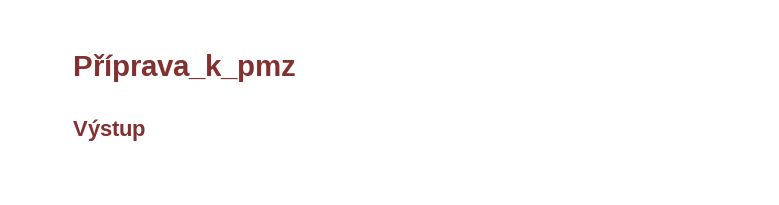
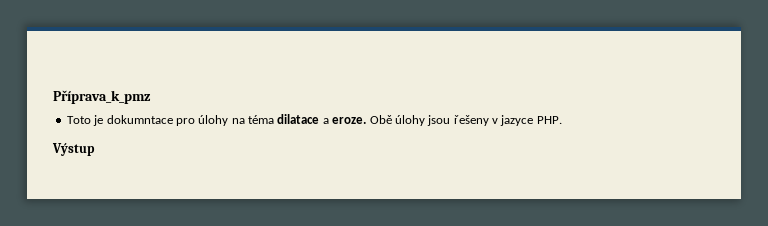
+ Toto je dokumntace pro úlohy na téma dilatace a eroze. Obě úlohy jsou řešeny v jazyce PHP.

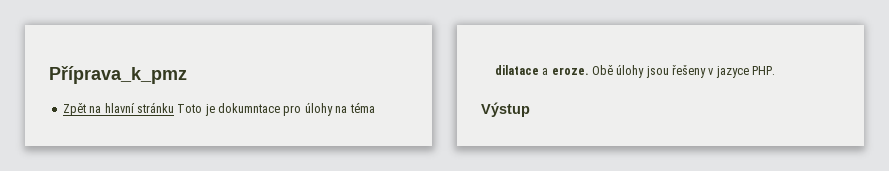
- Toto je dokumntace pro úlohy na téma dilatace a eroze.
+ Zpět na hlavní stránku Toto je dokumntace pro úlohy na téma dilatace a eroze.

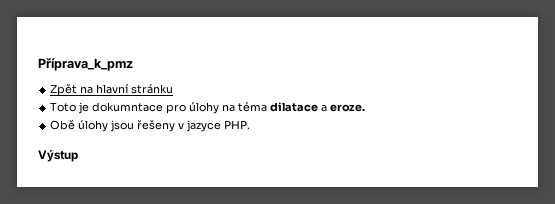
- Zpět na hlavní stránku Toto je dokumntace pro úlohy na téma dilatace a eroze. Obě úlohy jsou řešeny v jazyce PHP.
+ Zpět na hlavní stránku
+ Toto je dokumntace pro úlohy na téma dilatace a eroze.
+ Obě úlohy jsou řešeny v jazyce PHP.

